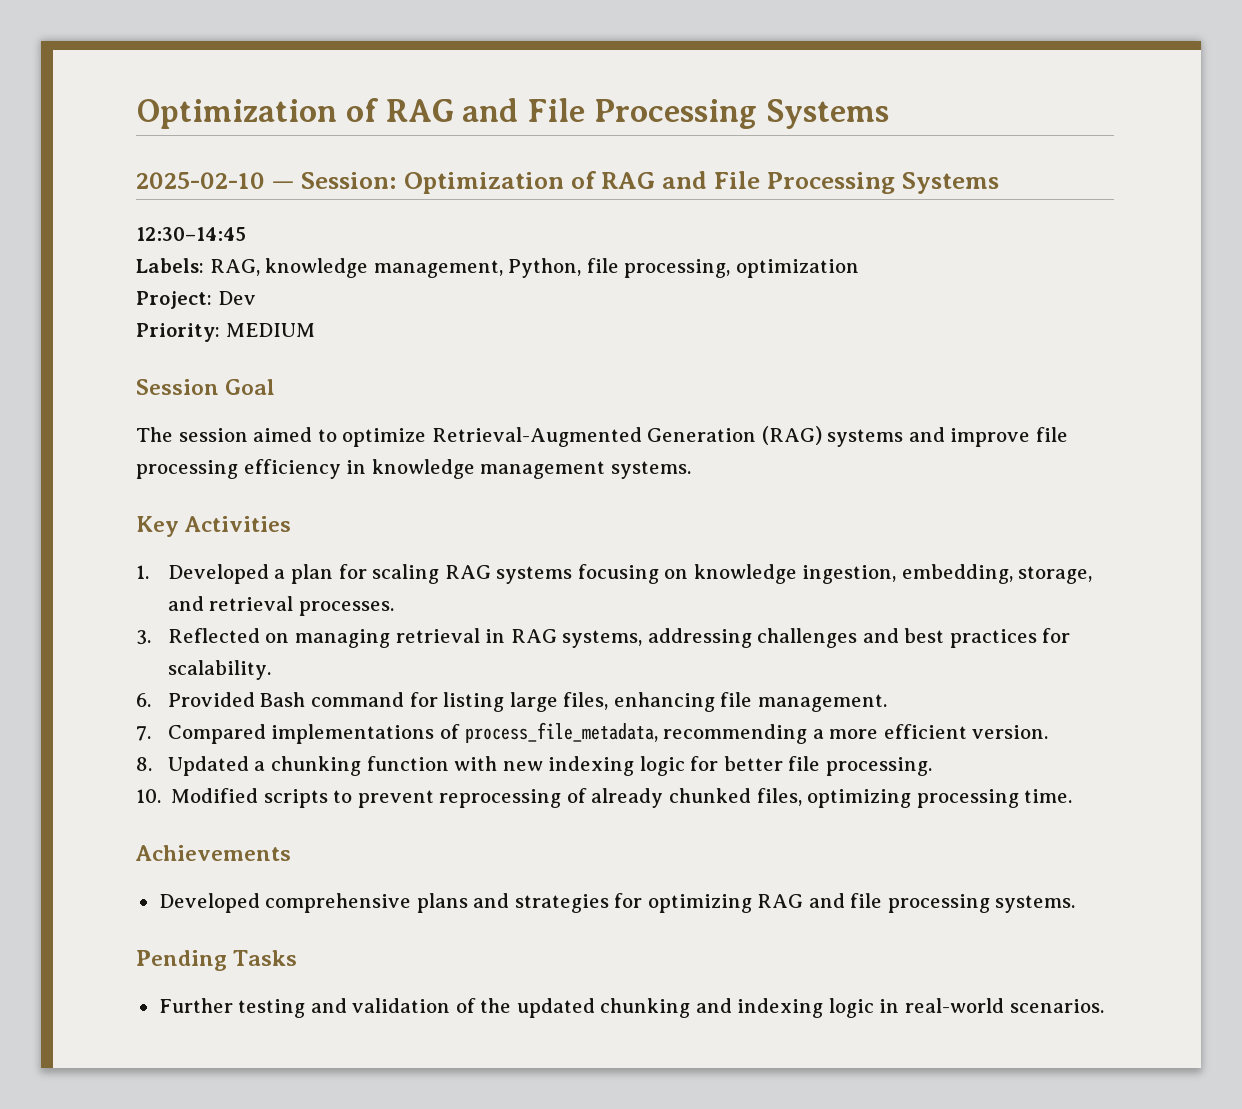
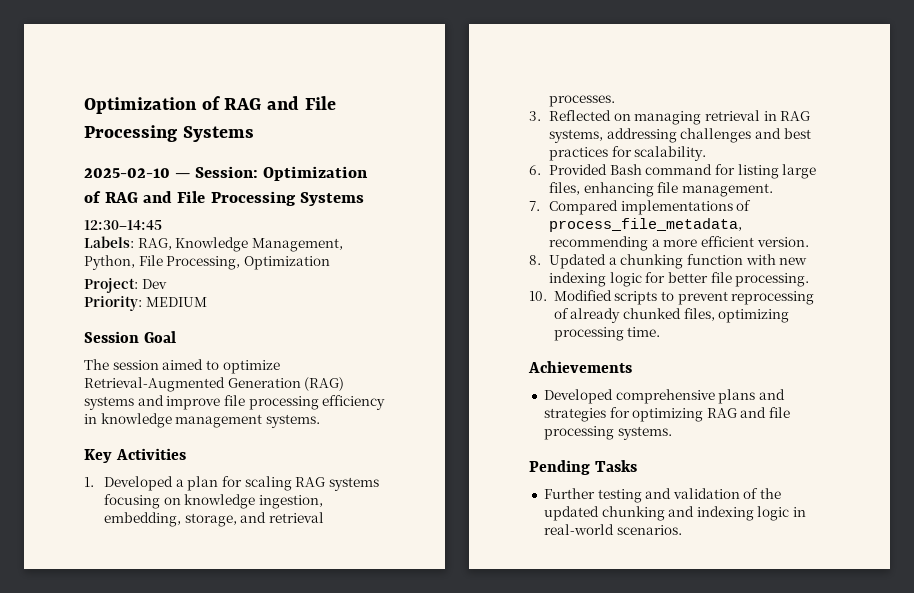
- Labels: RAG, knowledge management, Python, file processing, optimization
+ Labels: RAG, Knowledge Management, Python, File Processing, Optimization

